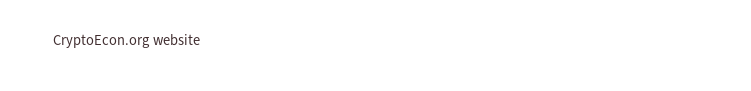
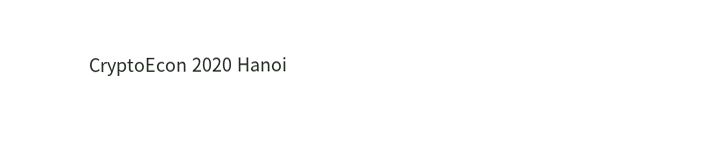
- CryptoEcon.org website
+ CryptoEcon 2020 Hanoi

